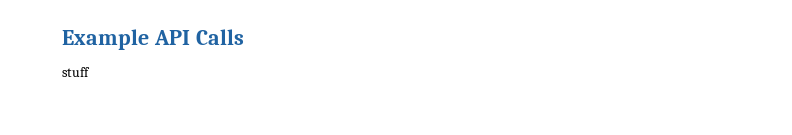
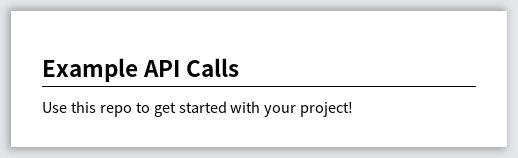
- stuff
+ Use this repo to get started with your project!

